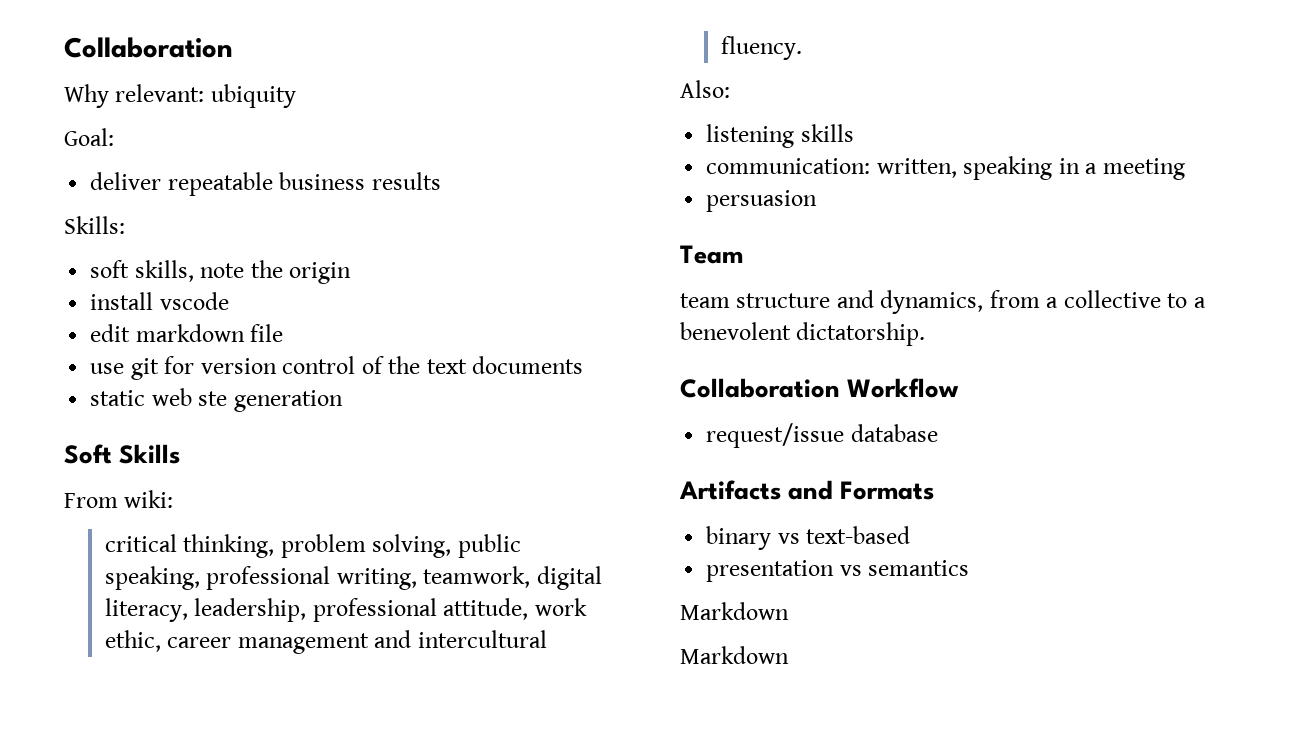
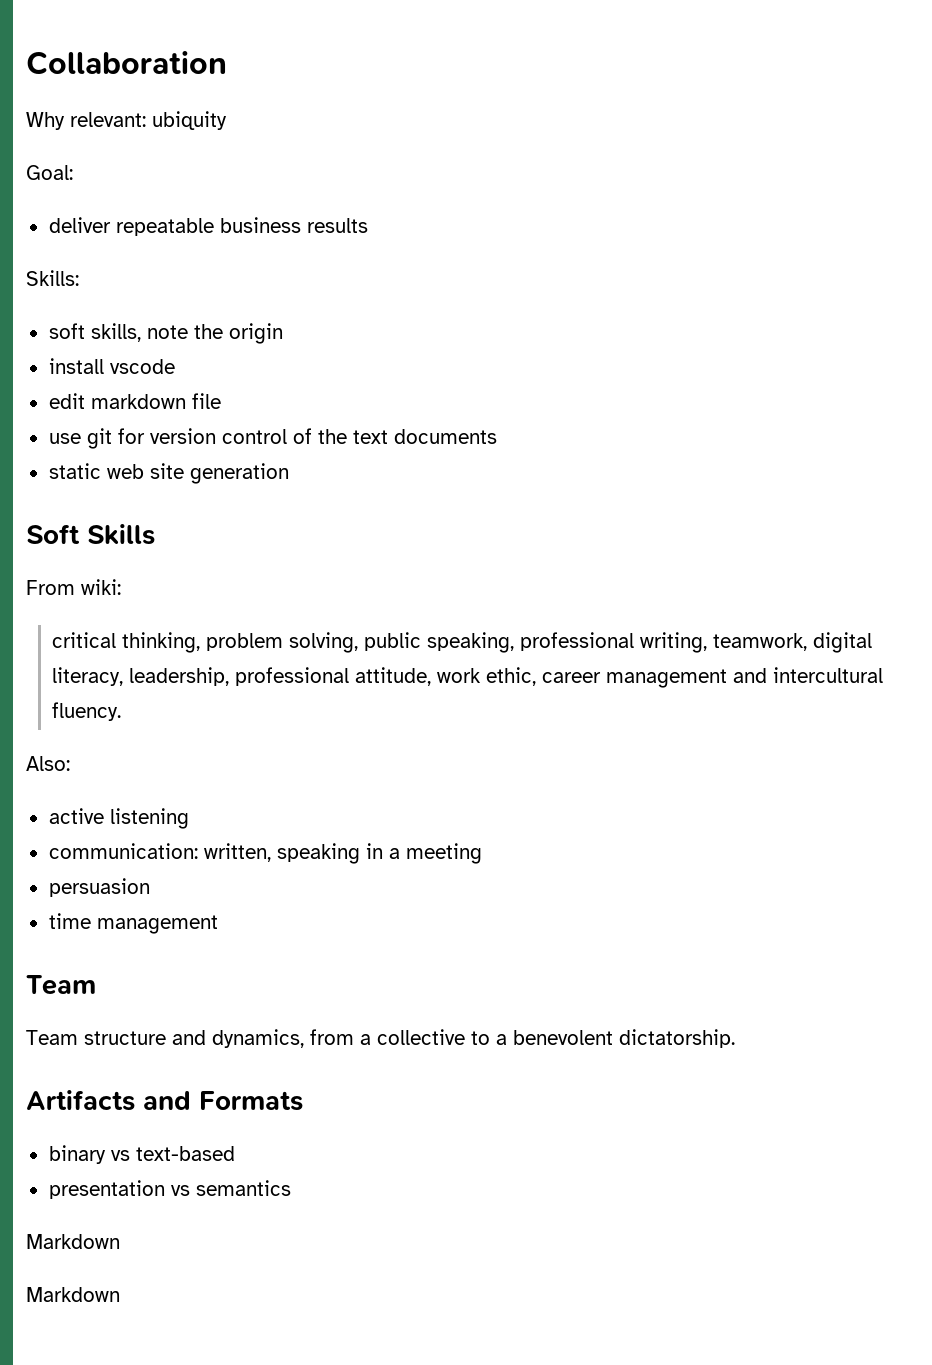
- static web ste generation
+ static web site generation
- listening skills
+ active listening
+ time management
- team structure and dynamics, from a collective to a benevolent dictatorship.
+ Team structure and dynamics, from a collective to a benevolent dictatorship.
- Collaboration Workflow
- request/issue database

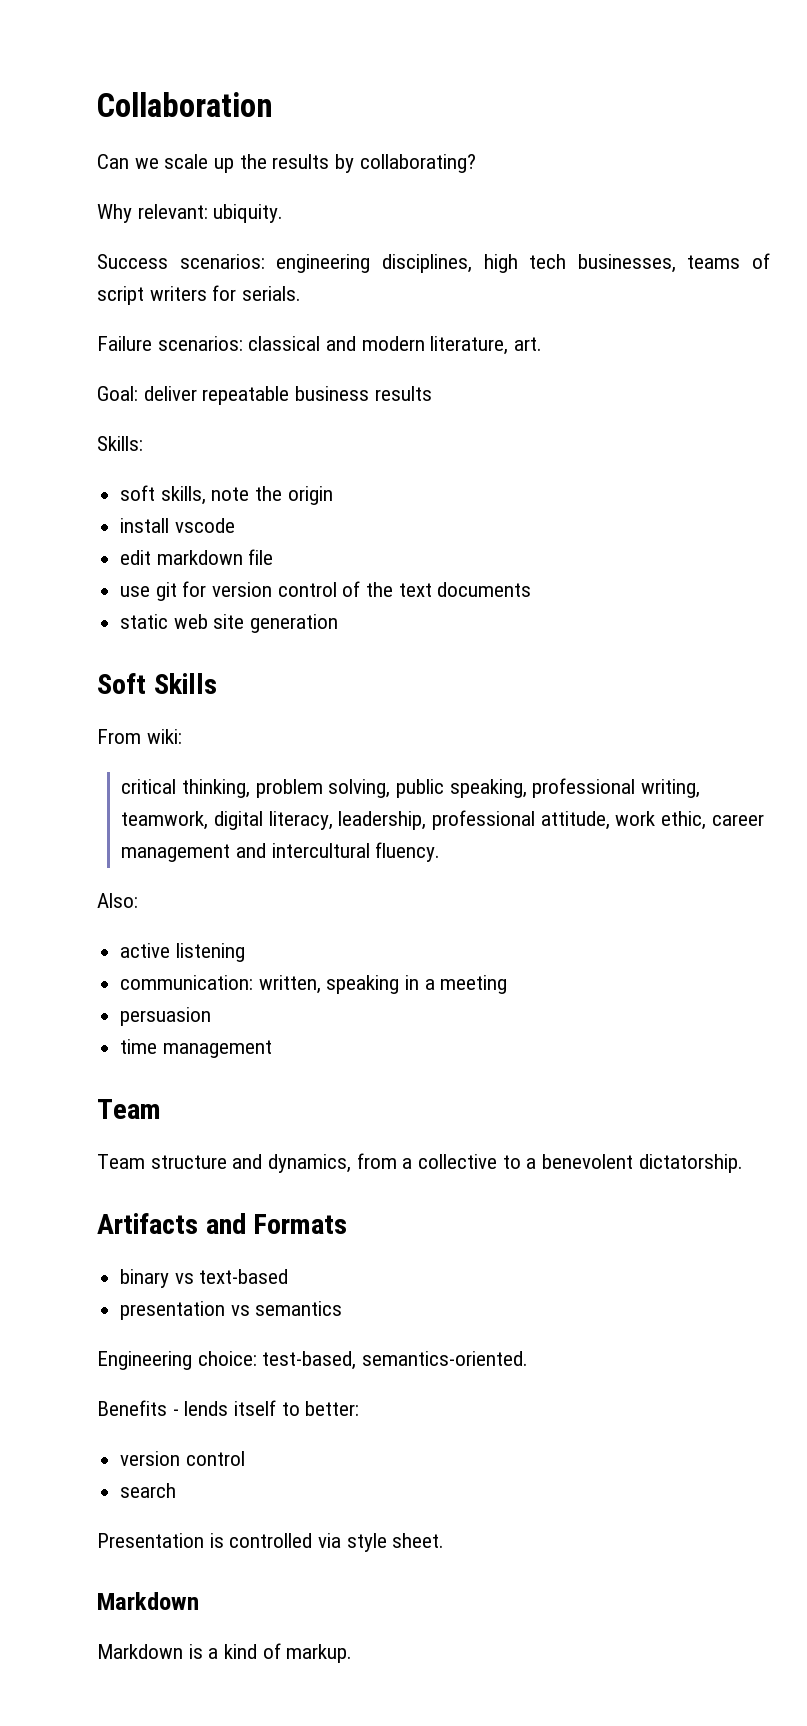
- Why relevant: ubiquity
+ Can we scale up the results by collaborating?
+ Why relevant: ubiquity.
+ Success scenarios: engineering disciplines, high tech businesses, teams of script writers for serials.
+ Failure scenarios: classical and modern literature, art.
- Goal:
- deliver repeatable business results
+ Goal: deliver repeatable business results
  presentation vs semantics
+ Engineering choice: test-based, semantics-oriented.
+ Benefits - lends itself to better:
+ version control
+ search
+ Presentation is controlled via style sheet.
  Markdown
- Markdown
+ Markdown is a kind of markup.

